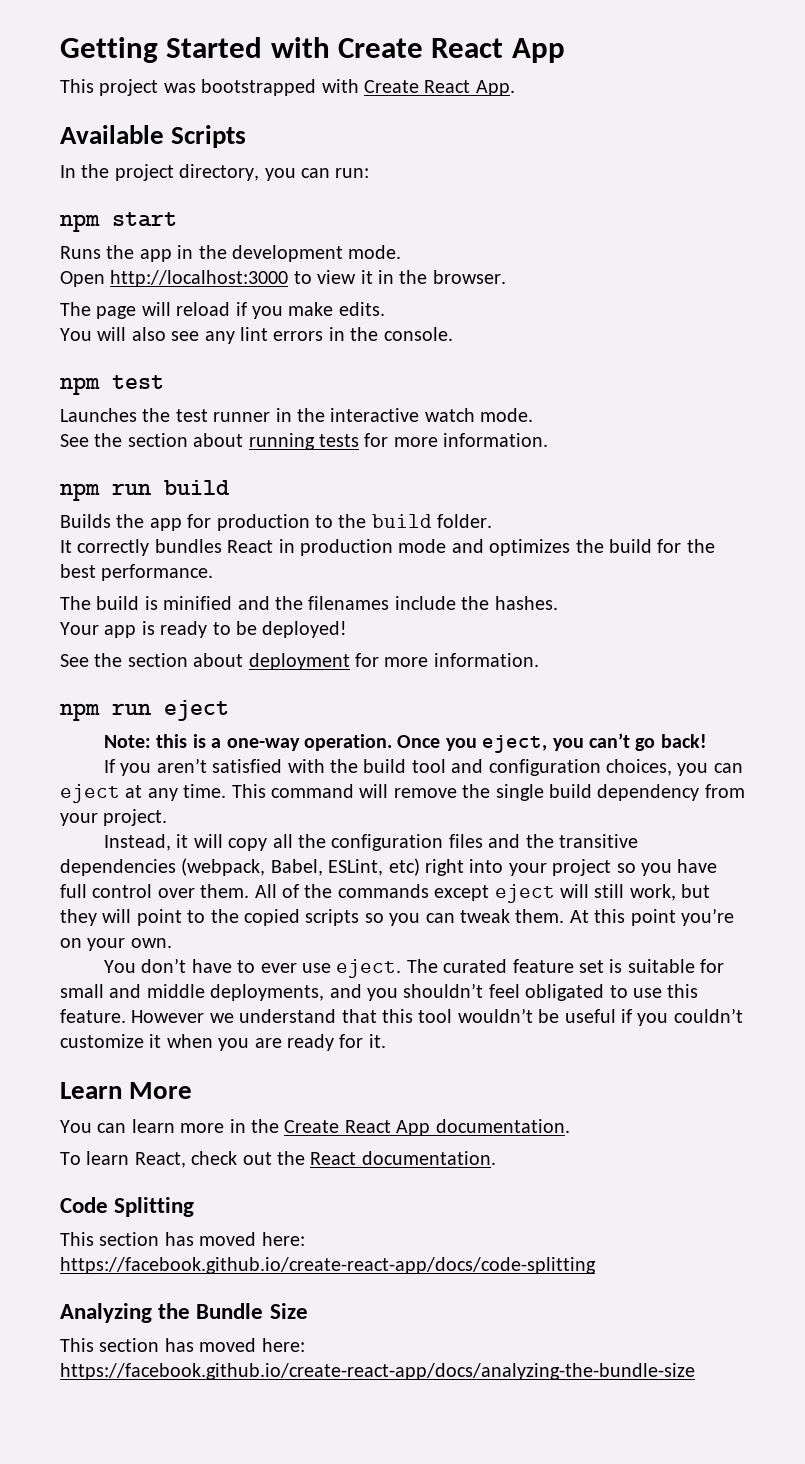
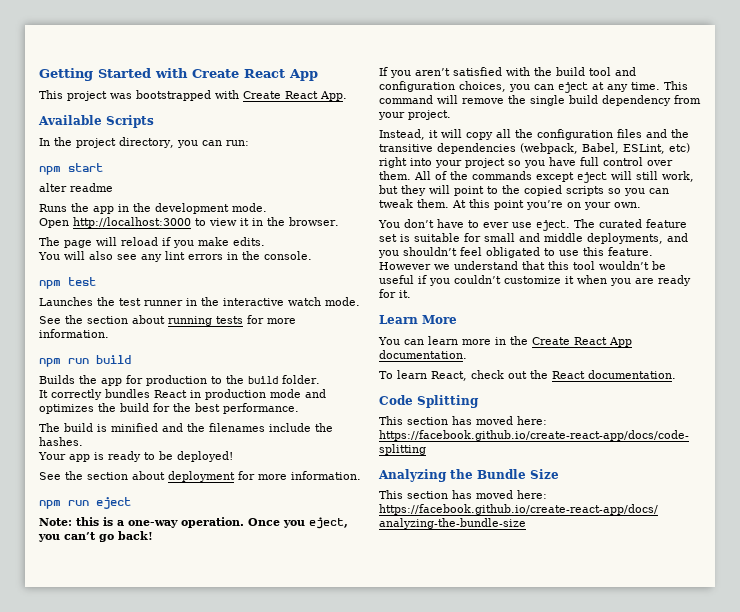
+ alter readme

